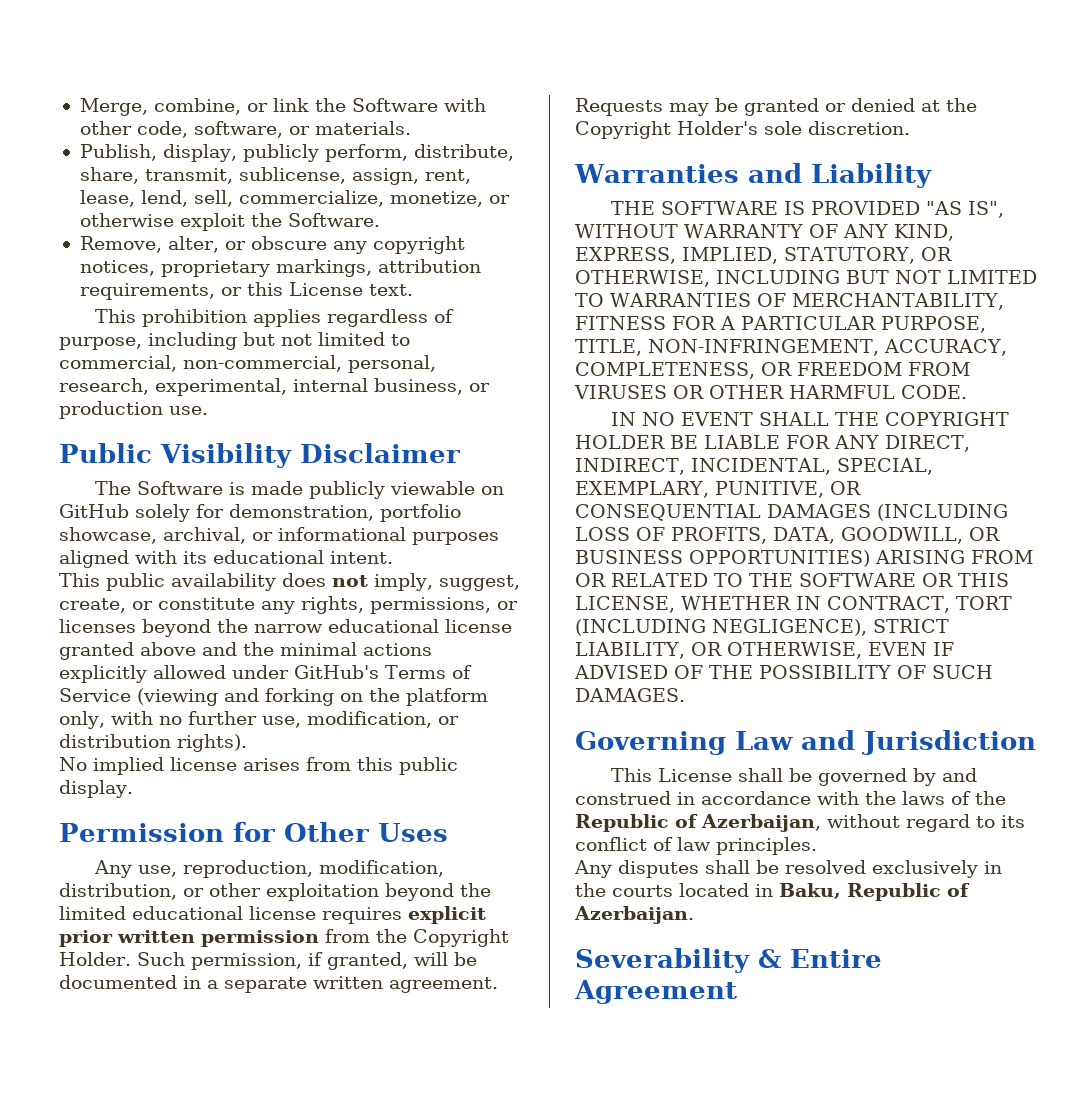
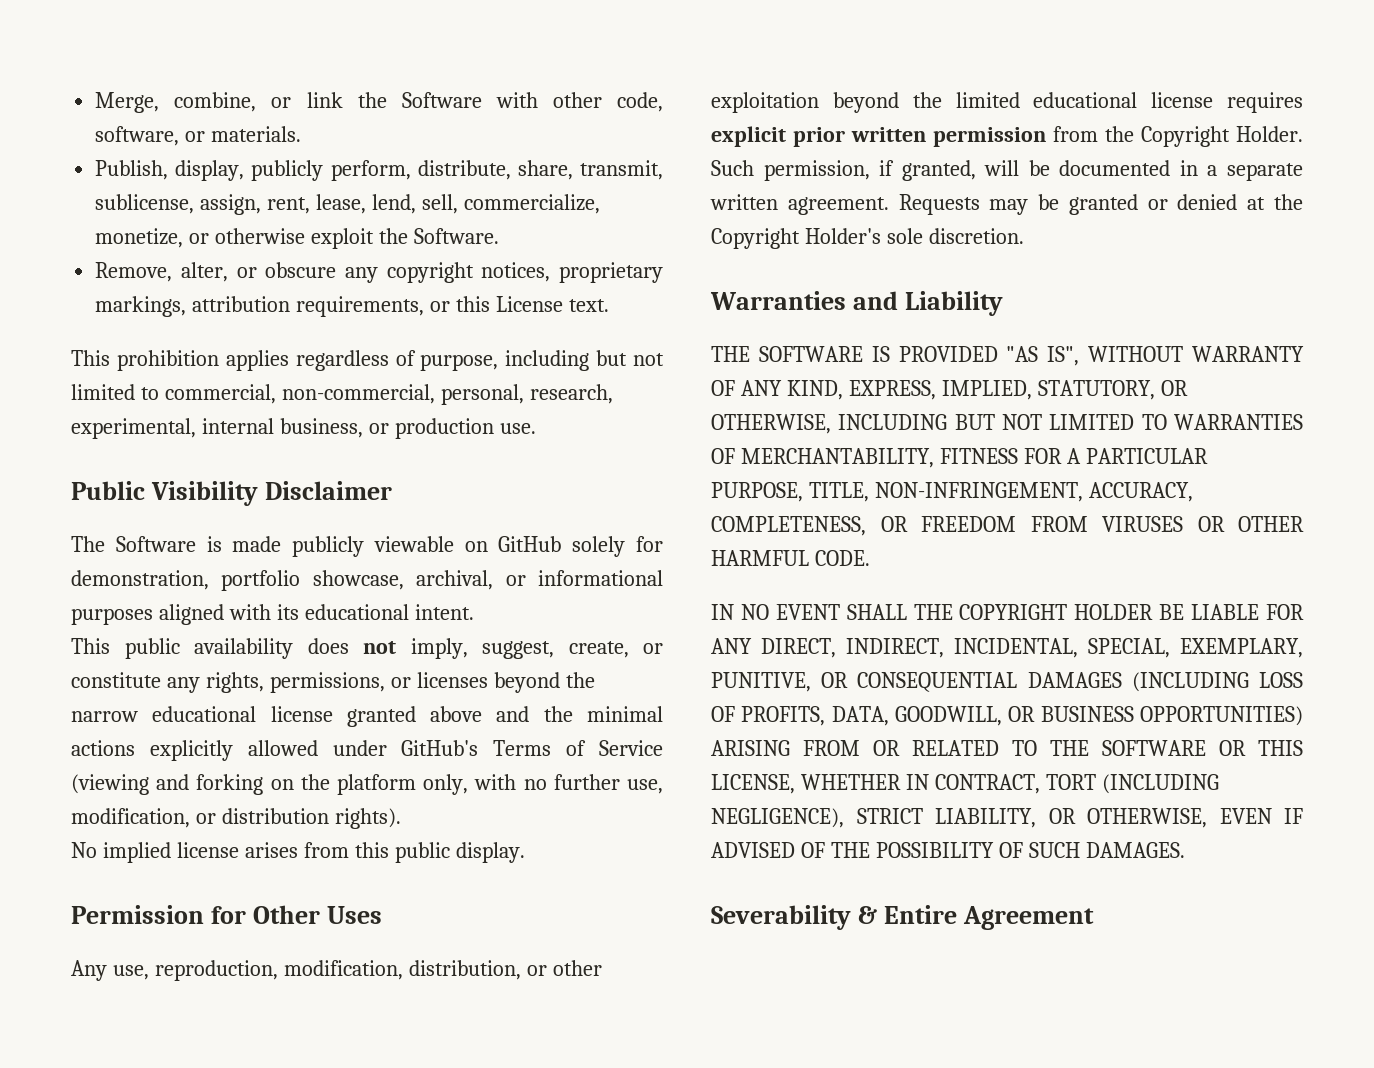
- Governing Law and Jurisdiction
- This License shall be governed by and construed in accordance with the laws of the Republic of Azerbaijan, without regard to its conflict of law principles.
- Any disputes shall be resolved exclusively in the courts located in Baku, Republic of Azerbaijan.

